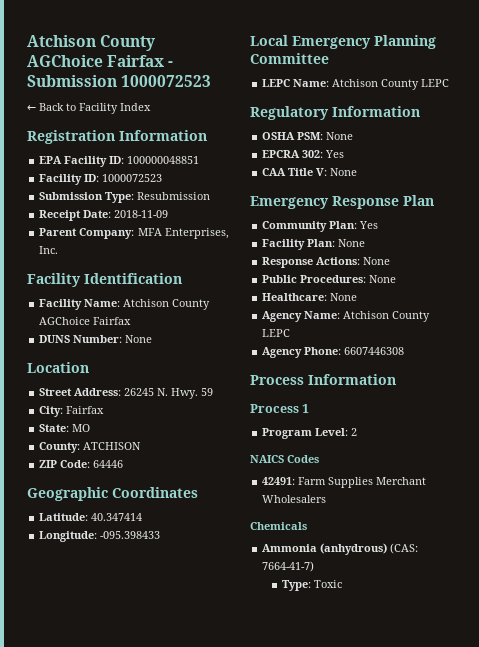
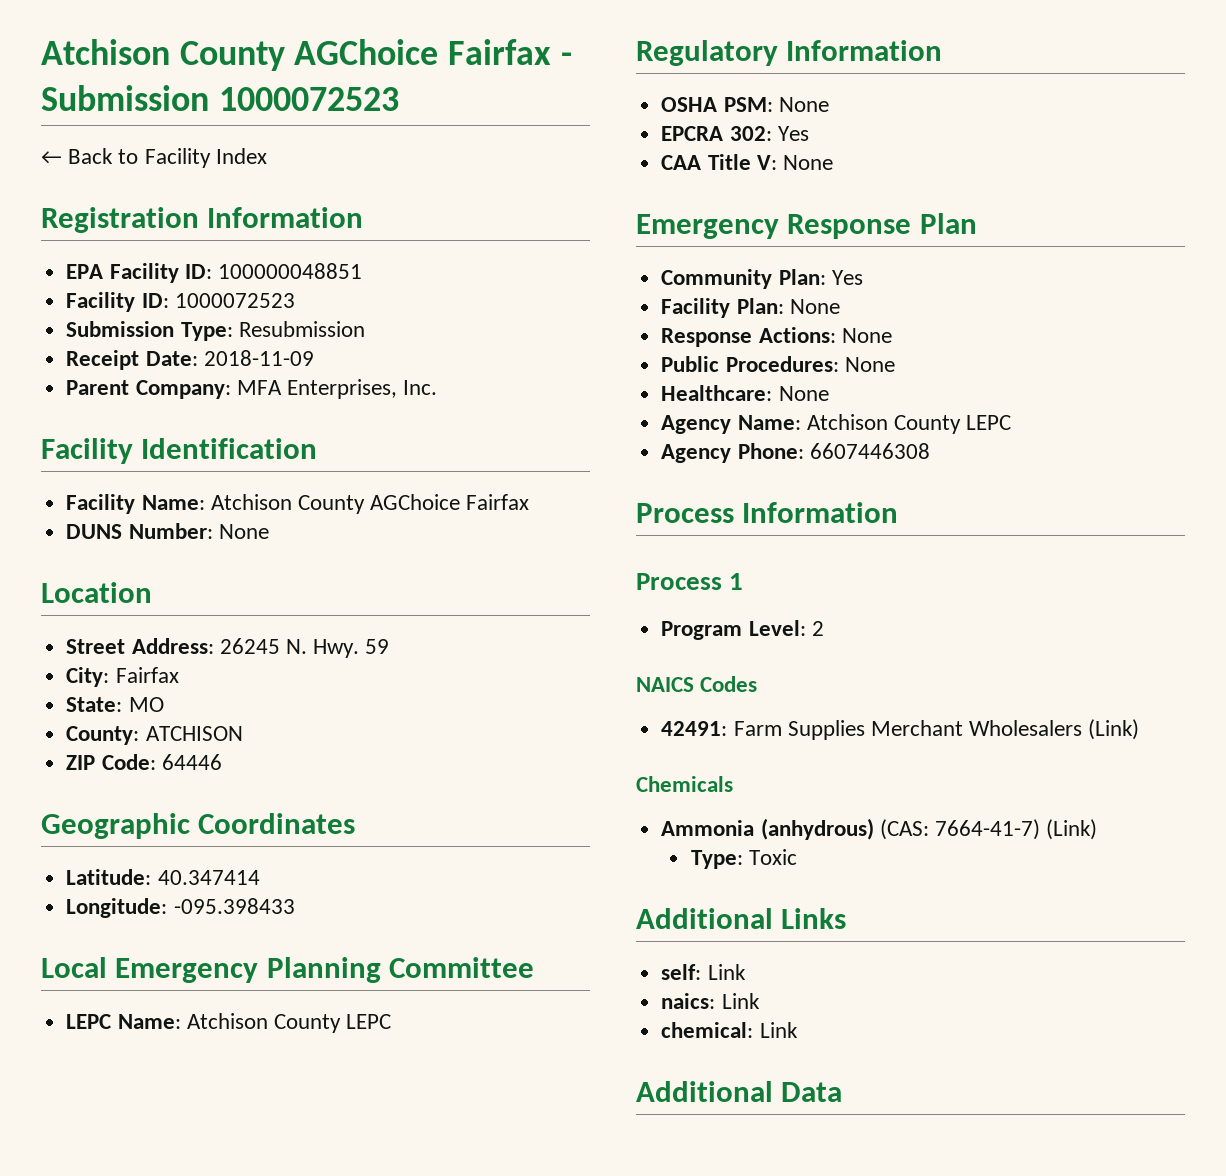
- 42491: Farm Supplies Merchant Wholesalers
+ 42491: Farm Supplies Merchant Wholesalers (Link)
- Ammonia (anhydrous) (CAS: 7664-41-7)
+ Ammonia (anhydrous) (CAS: 7664-41-7) (Link)
+ Additional Links
+ self: Link
+ naics: Link
+ chemical: Link
+ Additional Data

